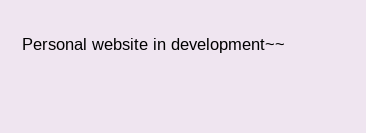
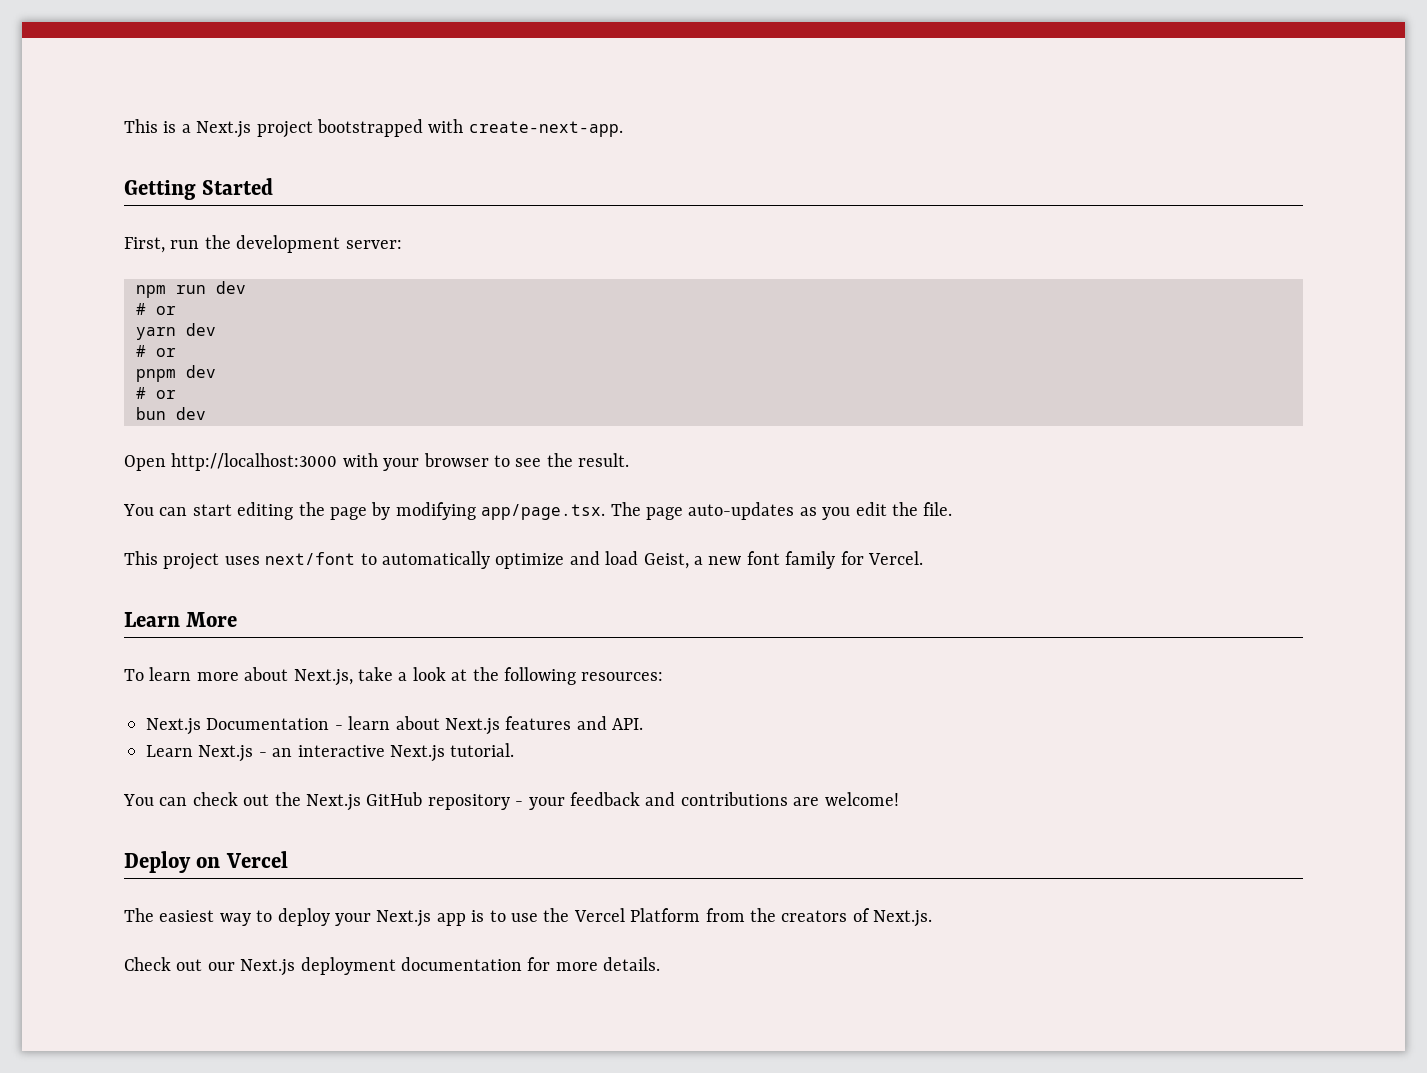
- Personal website in development~~
+ This is a Next.js project bootstrapped with create-next-app.
+ Getting Started
+ First, run the development server:
+ npm run dev
+ # or
+ yarn dev
+ # or
+ pnpm dev
+ # or
+ bun dev
+ Open http://localhost:3000 with your browser to see the result.
+ You can start editing the page by modifying app/page.tsx. The page auto-updates as you edit the file.
+ This project uses next/font to automatically optimize and load Geist, a new font family for Vercel.
+ Learn More
+ To learn more about Next.js, take a look at the following resources:
+ Next.js Documentation - learn about Next.js features and API.
+ Learn Next.js - an interactive Next.js tutorial.
+ You can check out the Next.js GitHub repository - your feedback and contributions are welcome!
+ Deploy on Vercel
+ The easiest way to deploy your Next.js app is to use the Vercel Platform from the creators of Next.js.
+ Check out our Next.js deployment documentation for more details.

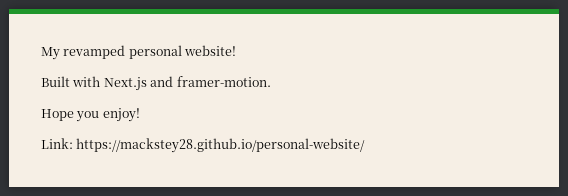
- This is a Next.js project bootstrapped with create-next-app.
- Getting Started
- First, run the development server:
- npm run dev
- # or
- yarn dev
- # or
- pnpm dev
- # or
- bun dev
- Open http://localhost:3000 with your browser to see the result.
- You can start editing the page by modifying app/page.tsx. The page auto-updates as you edit the file.
- This project uses next/font to automatically optimize and load Geist, a new font family for Vercel.
- Learn More
- To learn more about Next.js, take a look at the following resources:
- Next.js Documentation - learn about Next.js features and API.
- Learn Next.js - an interactive Next.js tutorial.
- You can check out the Next.js GitHub repository - your feedback and contributions are welcome!
- Deploy on Vercel
- The easiest way to deploy your Next.js app is to use the Vercel Platform from the creators of Next.js.
- Check out our Next.js deployment documentation for more details.
+ My revamped personal website!
+ Built with Next.js and framer-motion.
+ Hope you enjoy!
+ Link: https://mackstey28.github.io/personal-website/

